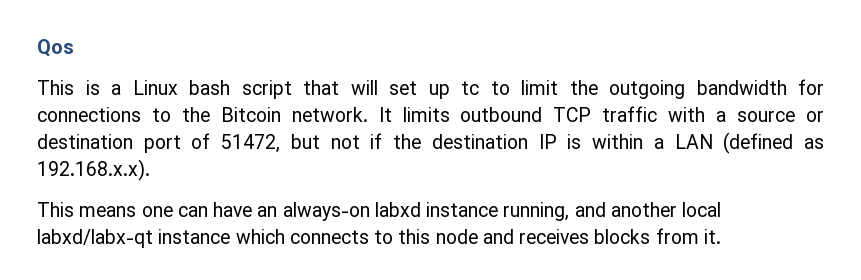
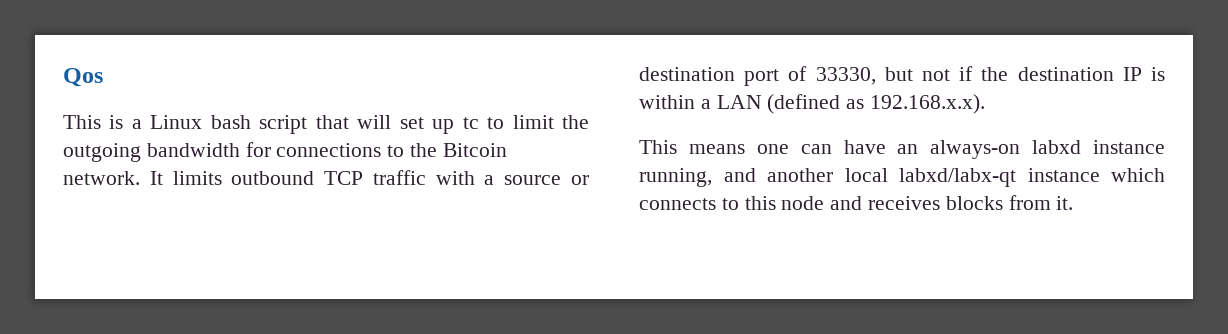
- It limits outbound TCP traffic with a source or destination port of 51472, but not if the destination IP is within a LAN (defined as 192.168.x.x).
+ It limits outbound TCP traffic with a source or destination port of 33330, but not if the destination IP is within a LAN (defined as 192.168.x.x).

